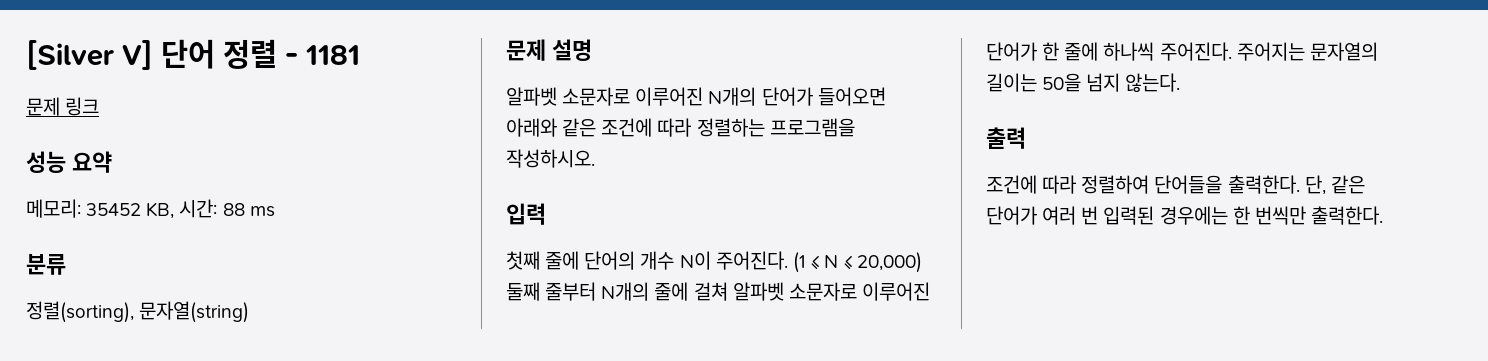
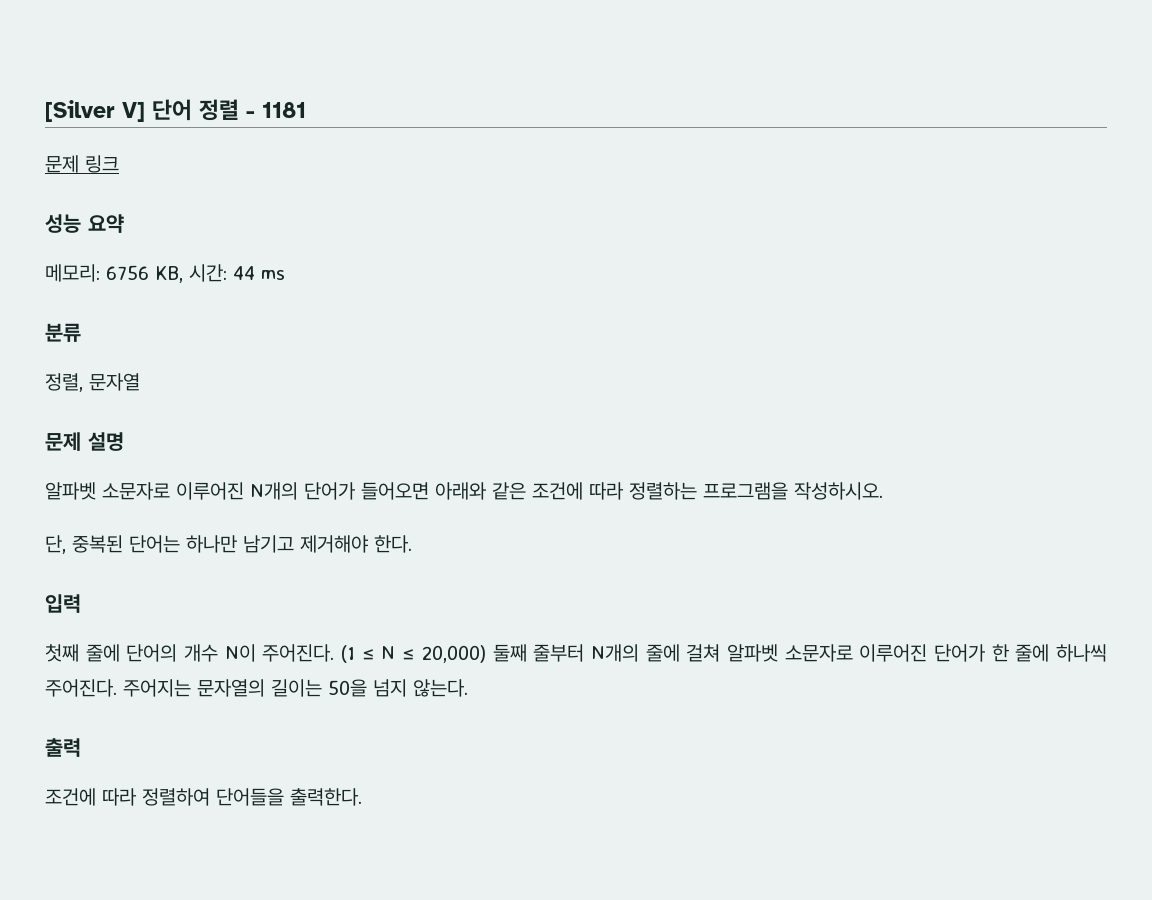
- 메모리: 35452 KB, 시간: 88 ms
+ 메모리: 6756 KB, 시간: 44 ms
- 정렬(sorting), 문자열(string)
+ 정렬, 문자열
+ 단, 중복된 단어는 하나만 남기고 제거해야 한다.
- 단, 같은 단어가 여러 번 입력된 경우에는 한 번씩만 출력한다.

